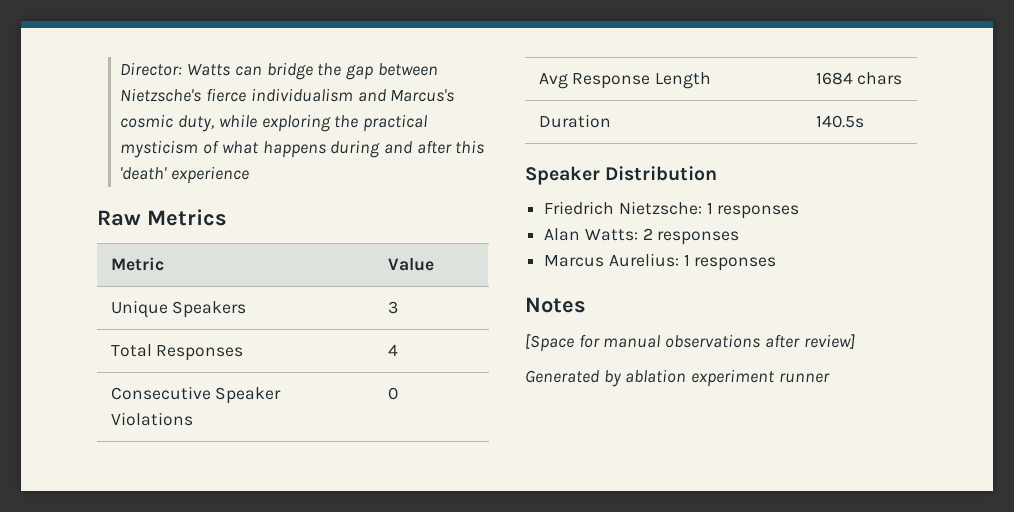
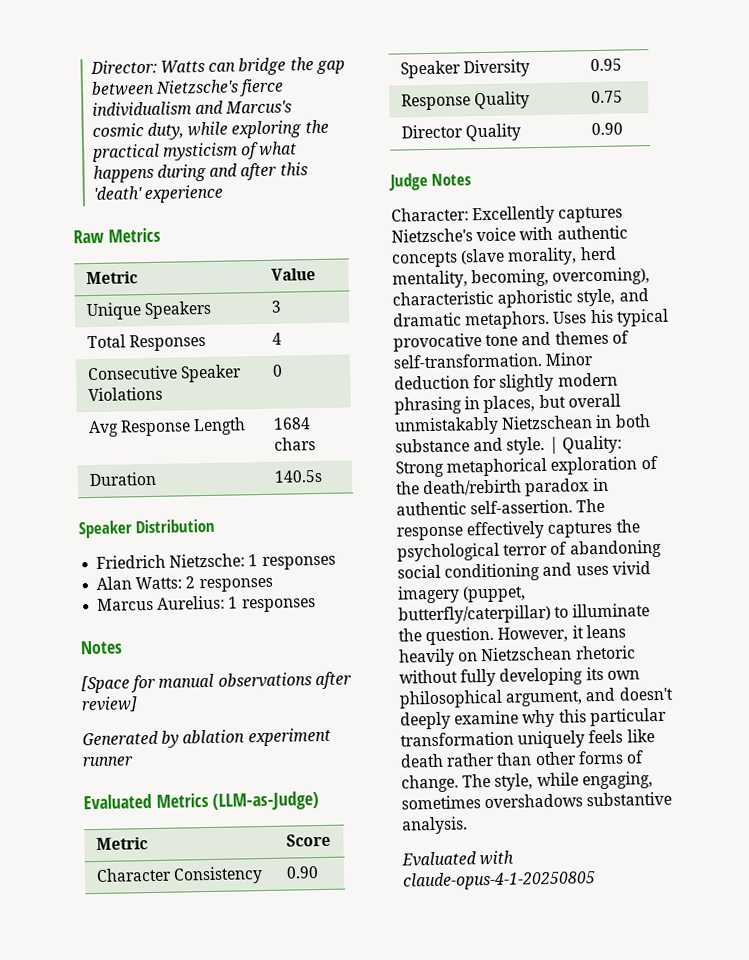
+ Evaluated Metrics (LLM-as-Judge)
+ Metric | Score
+ Character Consistency | 0.90
+ Speaker Diversity | 0.95
+ Response Quality | 0.75
+ Director Quality | 0.90
+ Judge Notes
+ Character: Excellently captures Nietzsche's voice with authentic concepts (slave morality, herd mentality, becoming, overcoming), characteristic aphoristic style, and dramatic metaphors. Uses his typical provocative tone and themes of self-transformation. Minor deduction for slightly modern phrasing in places, but overall unmistakably Nietzschean in both substance and style. | Quality: Strong metaphorical exploration of the death/rebirth paradox in authentic self-assertion. The response effectively captures the psychological terror of abandoning social conditioning and uses vivid imagery (puppet, butterfly/caterpillar) to illuminate the question. However, it leans heavily on Nietzschean rhetoric without fully developing its own philosophical argument, and doesn't deeply examine why this particular transformation uniquely feels like death rather than other forms of change. The style, while engaging, sometimes overshadows substantive analysis.
+ Evaluated with claude-opus-4-1-20250805

